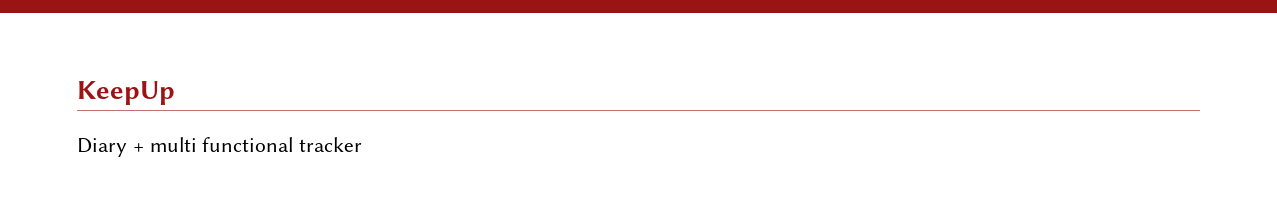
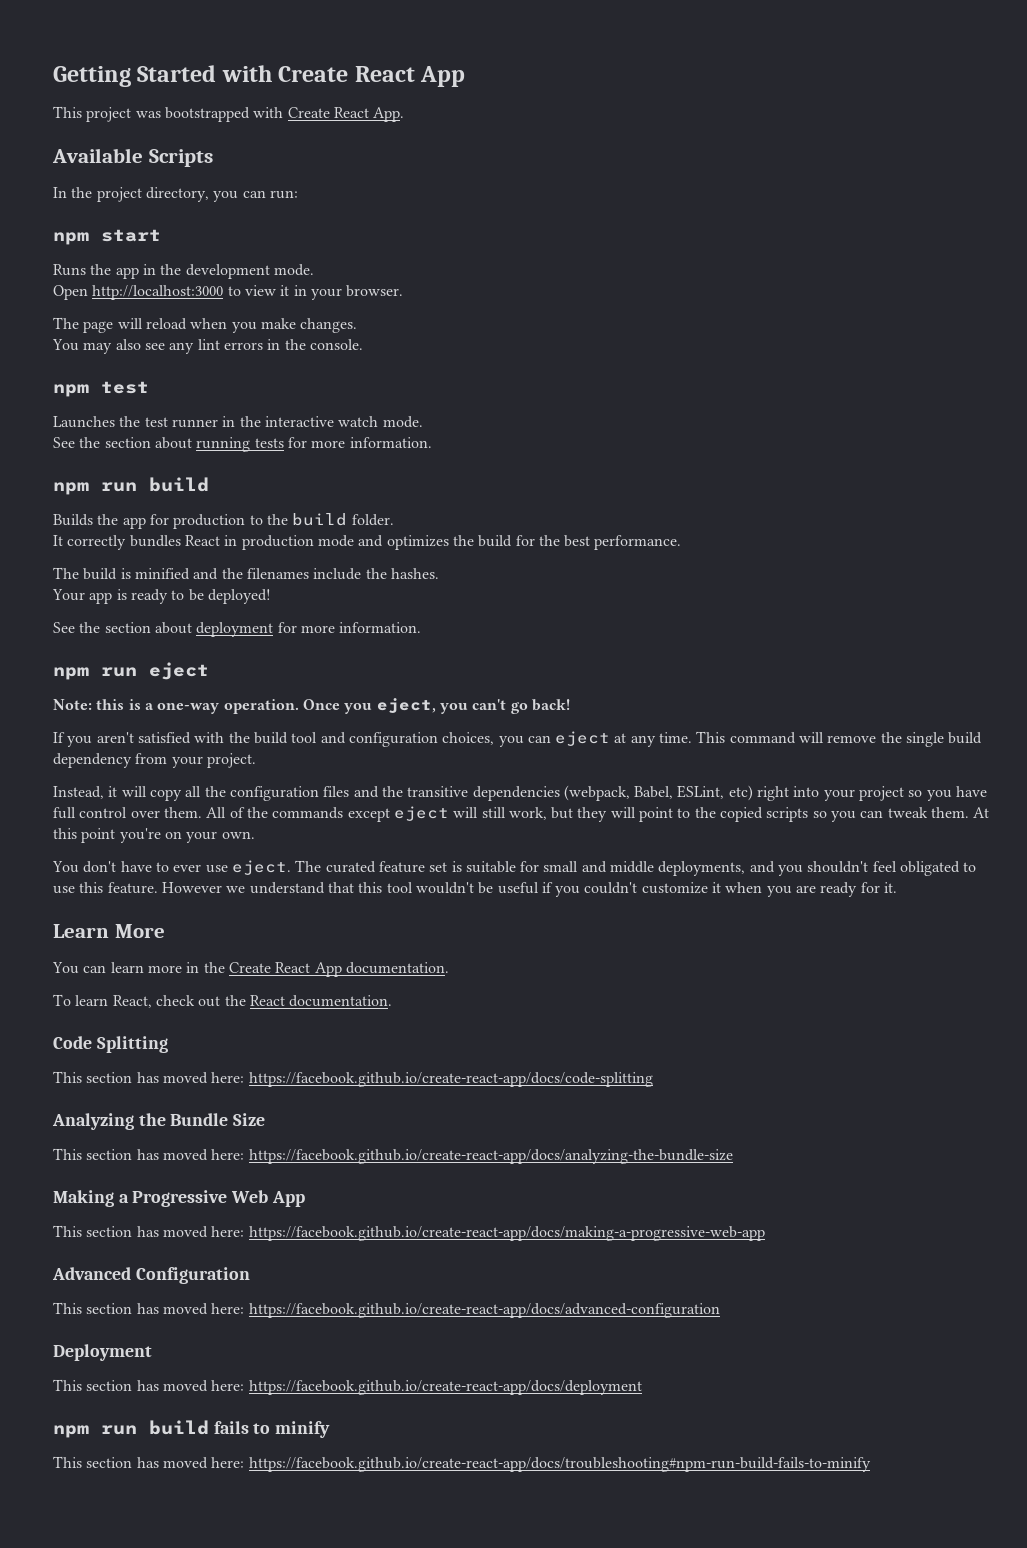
- KeepUp
- Diary + multi functional tracker
+ Getting Started with Create React App
+ This project was bootstrapped with Create React App.
+ Available Scripts
+ In the project directory, you can run:
+ npm start
+ Runs the app in the development mode.
+ Open http://localhost:3000 to view it in your browser.
+ The page will reload when you make changes.
+ You may also see any lint errors in the console.
+ npm test
+ Launches the test runner in the interactive watch mode.
+ See the section about running tests for more information.
+ npm run build
+ Builds the app for production to the build folder.
+ It correctly bundles React in production mode and optimizes the build for the best performance.
+ The build is minified and the filenames include the hashes.
+ Your app is ready to be deployed!
+ See the section about deployment for more information.
+ npm run eject
+ Note: this is a one-way operation. Once you eject, you can't go back!
+ If you aren't satisfied with the build tool and configuration choices, you can eject at any time. This command will remove the single build dependency from your project.
+ Instead, it will copy all the configuration files and the transitive dependencies (webpack, Babel, ESLint, etc) right into your project so you have full control over them. All of the commands except eject will still work, but they will point to the copied scripts so you can tweak them. At this point you're on your own.
+ You don't have to ever use eject. The curated feature set is suitable for small and middle deployments, and you shouldn't feel obligated to use this feature. However we understand that this tool wouldn't be useful if you couldn't customize it when you are ready for it.
+ Learn More
+ You can learn more in the Create React App documentation.
+ To learn React, check out the React documentation.
+ Code Splitting
+ This section has moved here: https://facebook.github.io/create-react-app/docs/code-splitting
+ Analyzing the Bundle Size
+ This section has moved here: https://facebook.github.io/create-react-app/docs/analyzing-the-bundle-size
+ Making a Progressive Web App
+ This section has moved here: https://facebook.github.io/create-react-app/docs/making-a-progressive-web-app
+ Advanced Configuration
+ This section has moved here: https://facebook.github.io/create-react-app/docs/advanced-configuration
+ Deployment
+ This section has moved here: https://facebook.github.io/create-react-app/docs/deployment
+ npm run build fails to minify
+ This section has moved here: https://facebook.github.io/create-react-app/docs/troubleshooting#npm-run-build-fails-to-minify

